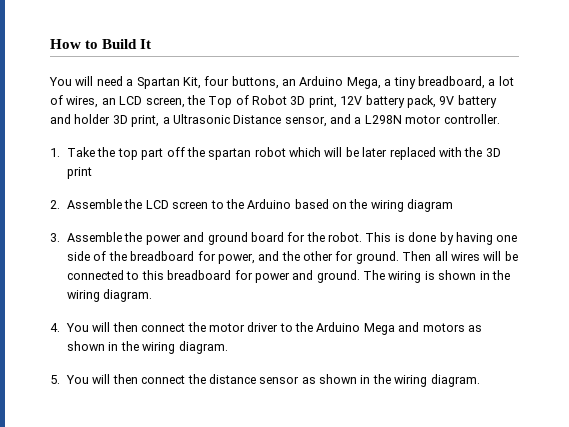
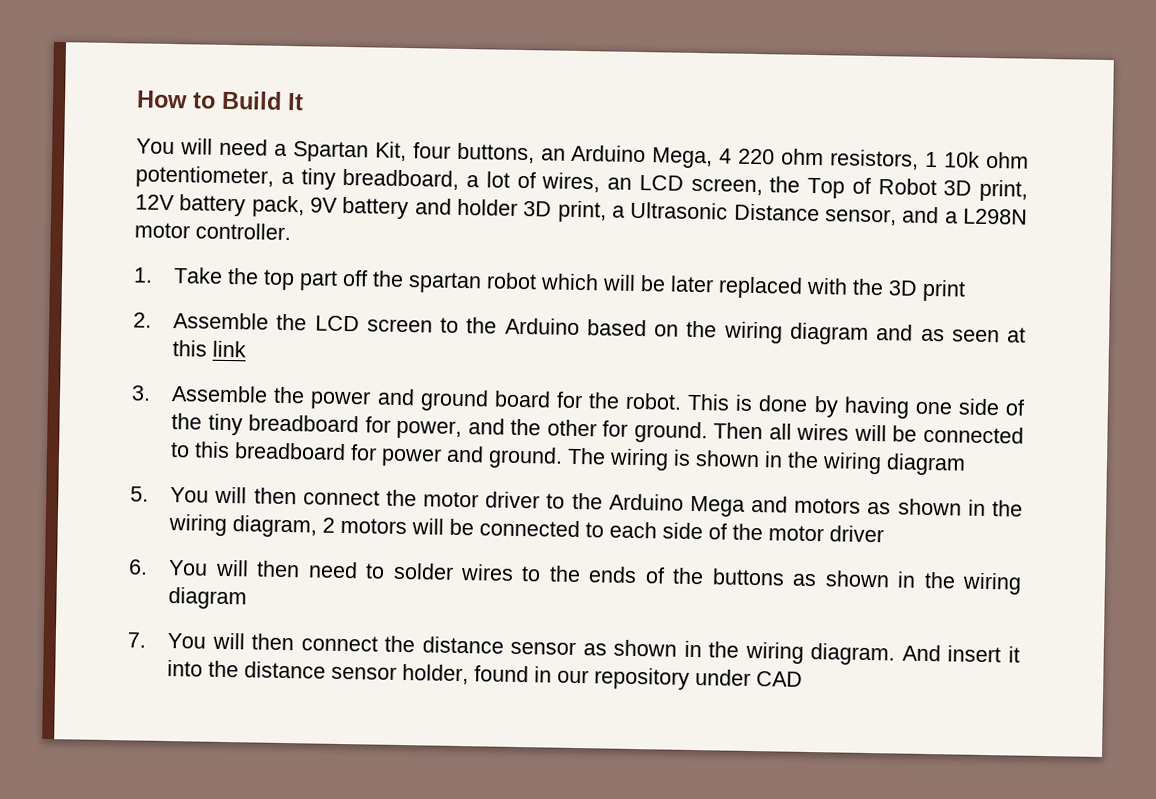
- You will need a Spartan Kit, four buttons, an Arduino Mega, a tiny breadboard, a lot of wires, an LCD screen, the Top of Robot 3D print, 12V battery pack, 9V battery and holder 3D print, a Ultrasonic Distance sensor, and a L298N motor controller.
+ You will need a Spartan Kit, four buttons, an Arduino Mega, 4 220 ohm resistors, 1 10k ohm potentiometer, a tiny breadboard, a lot of wires, an LCD screen, the Top of Robot 3D print, 12V battery pack, 9V battery and holder 3D print, a Ultrasonic Distance sensor, and a L298N motor controller.
- 2. Assemble the LCD screen to the Arduino based on the wiring diagram
+ 2. Assemble the LCD screen to the Arduino based on the wiring diagram and as seen at this link
- This is done by having one side of the breadboard for power, and the other for ground.
+ This is done by having one side of the tiny breadboard for power, and the other for ground.
- The wiring is shown in the wiring diagram.
- 4. You will then connect the motor driver to the Arduino Mega and motors as shown in the wiring diagram.
- 5. You will then connect the distance sensor as shown in the wiring diagram.
+ The wiring is shown in the wiring diagram
+ 5. You will then connect the motor driver to the Arduino Mega and motors as shown in the wiring diagram, 2 motors will be connected to each side of the motor driver
+ 6. You will then need to solder wires to the ends of the buttons as shown in the wiring diagram
+ 7. You will then connect the distance sensor as shown in the wiring diagram.
+ And insert it into the distance sensor holder, found in our repository under CAD

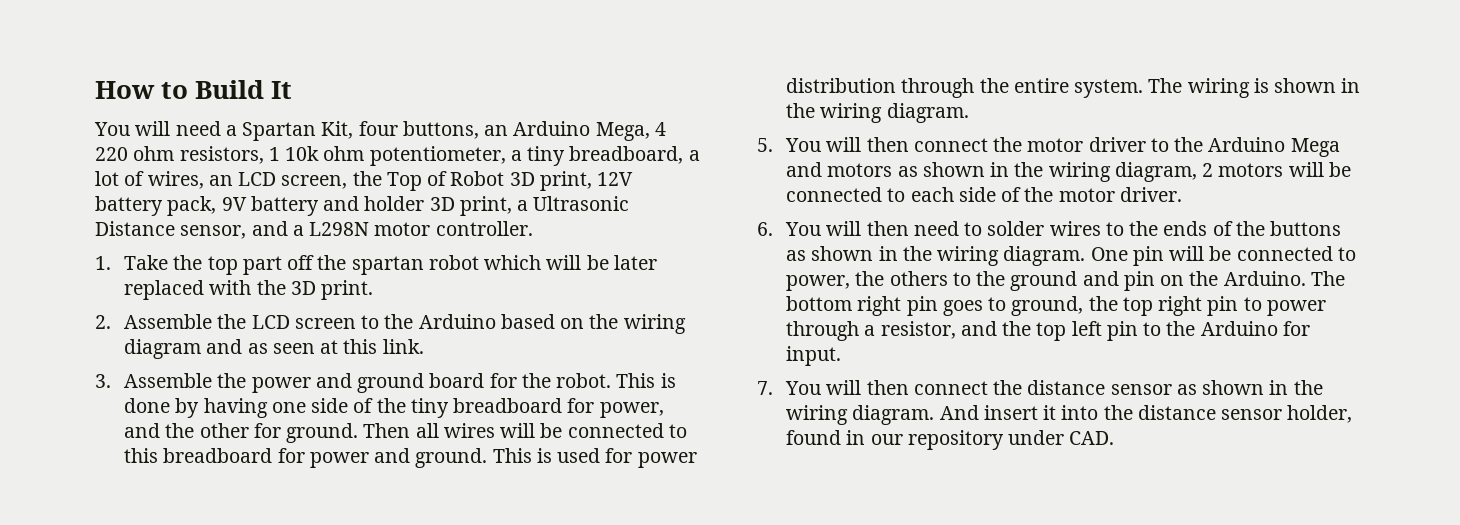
- 1. Take the top part off the spartan robot which will be later replaced with the 3D print
+ 1. Take the top part off the spartan robot which will be later replaced with the 3D print.
- 2. Assemble the LCD screen to the Arduino based on the wiring diagram and as seen at this link
+ 2. Assemble the LCD screen to the Arduino based on the wiring diagram and as seen at this link.
+ This is used for power distribution through the entire system.
- The wiring is shown in the wiring diagram
+ The wiring is shown in the wiring diagram.
- 5. You will then connect the motor driver to the Arduino Mega and motors as shown in the wiring diagram, 2 motors will be connected to each side of the motor driver
+ 5. You will then connect the motor driver to the Arduino Mega and motors as shown in the wiring diagram, 2 motors will be connected to each side of the motor driver.
- 6. You will then need to solder wires to the ends of the buttons as shown in the wiring diagram
+ 6. You will then need to solder wires to the ends of the buttons as shown in the wiring diagram. One pin will be connected to power, the others to the ground and pin on the Arduino. The bottom right pin goes to ground, the top right pin to power through a resistor, and the top left pin to the Arduino for input.
- And insert it into the distance sensor holder, found in our repository under CAD
+ And insert it into the distance sensor holder, found in our repository under CAD.

